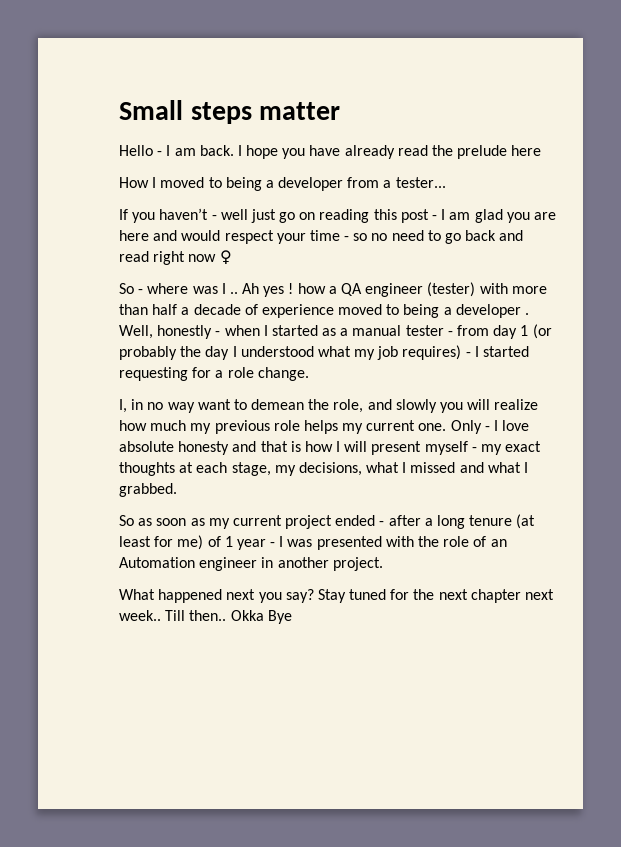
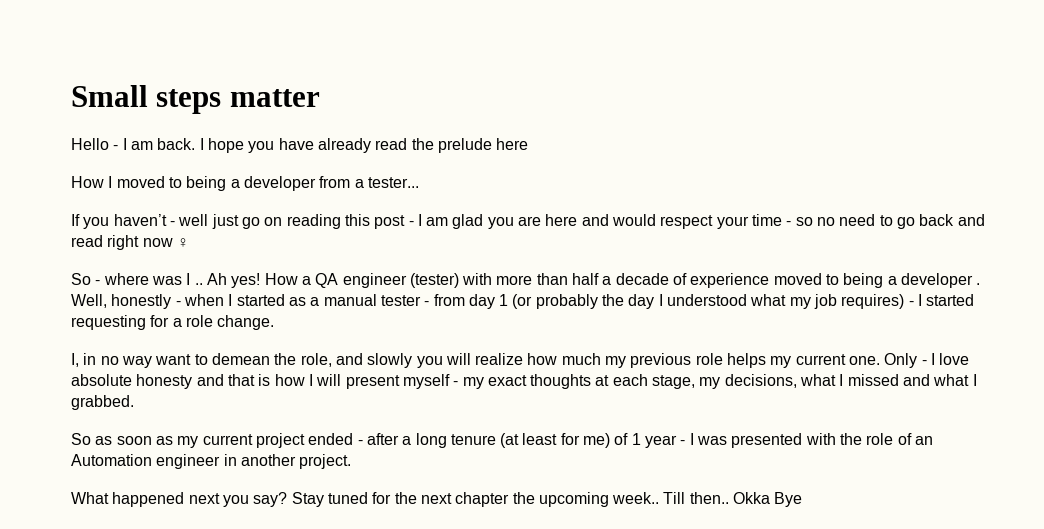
- Ah yes ! how a QA engineer (tester) with more than half a decade of experience moved to being a developer .
+ Ah yes! How a QA engineer (tester) with more than half a decade of experience moved to being a developer .
- Stay tuned for the next chapter next week..
+ Stay tuned for the next chapter the upcoming week..

